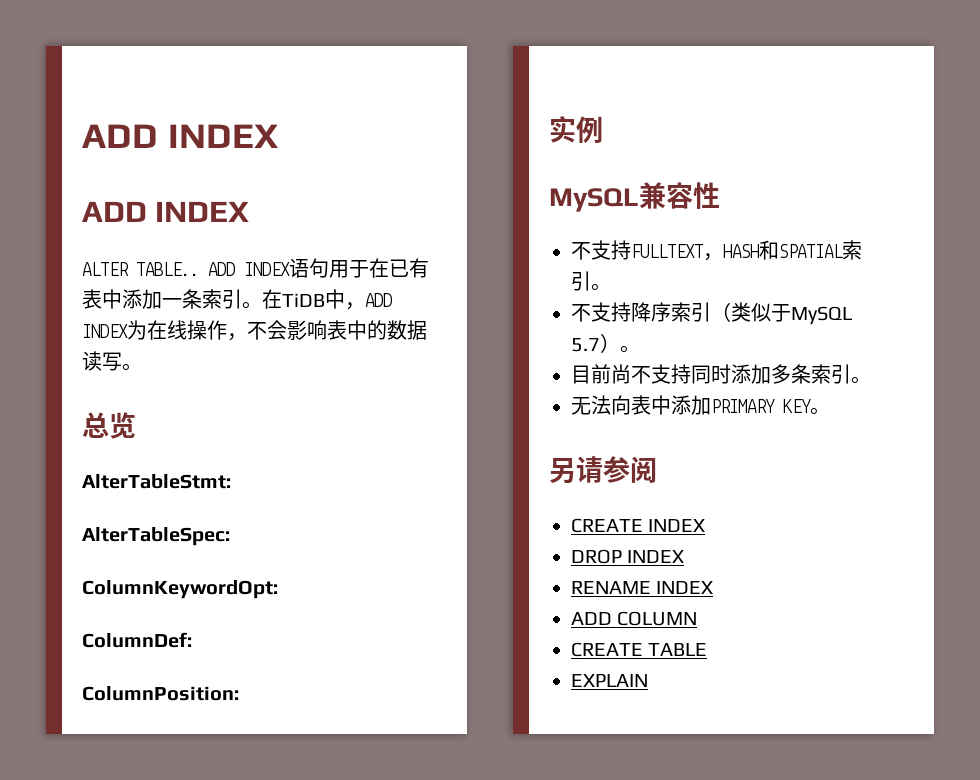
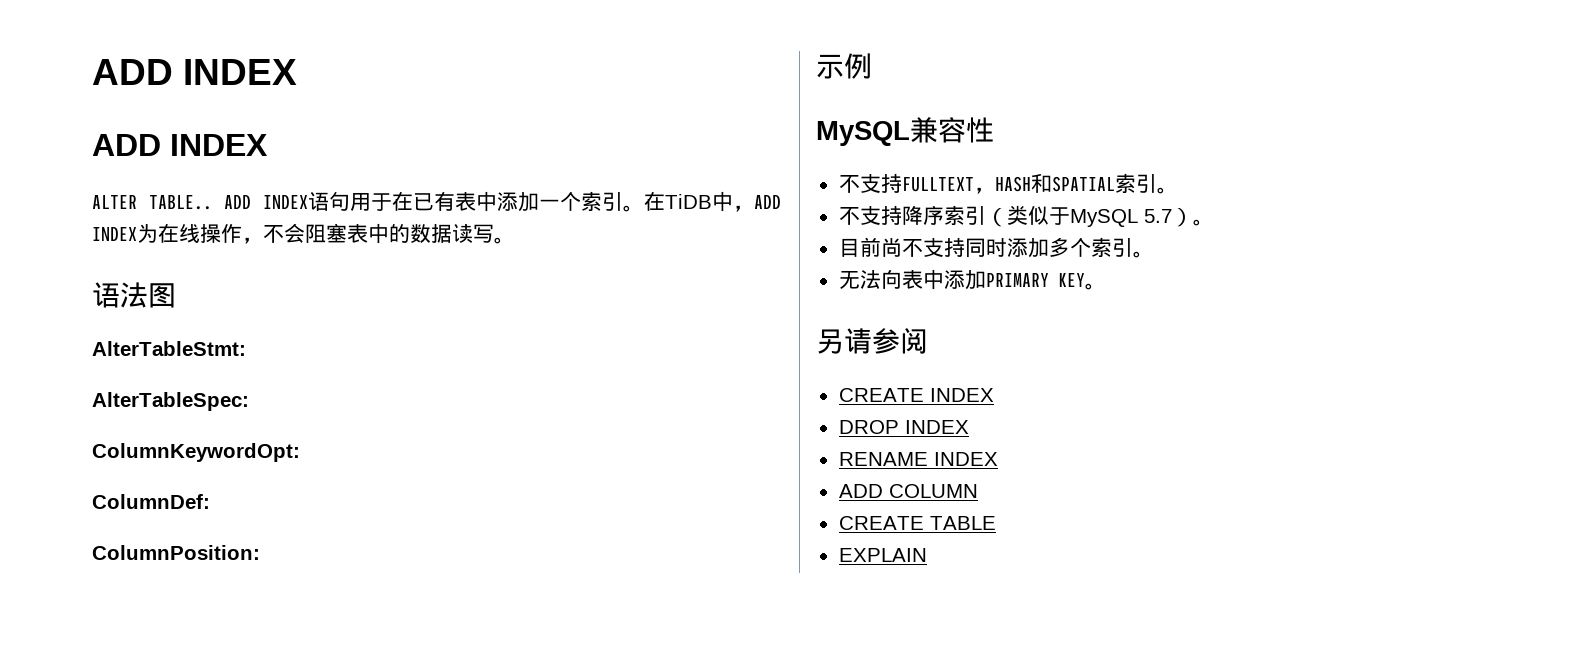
- ADD INDEX语句用于在已有表中添加一条索引。
+ ADD INDEX语句用于在已有表中添加一个索引。
- 在TiDB中，ADD INDEX为在线操作，不会影响表中的数据读写。
+ 在TiDB中，ADD INDEX为在线操作，不会阻塞表中的数据读写。
- 总览
+ 语法图
- 实例
+ 示例
- 目前尚不支持同时添加多条索引。
+ 目前尚不支持同时添加多个索引。

